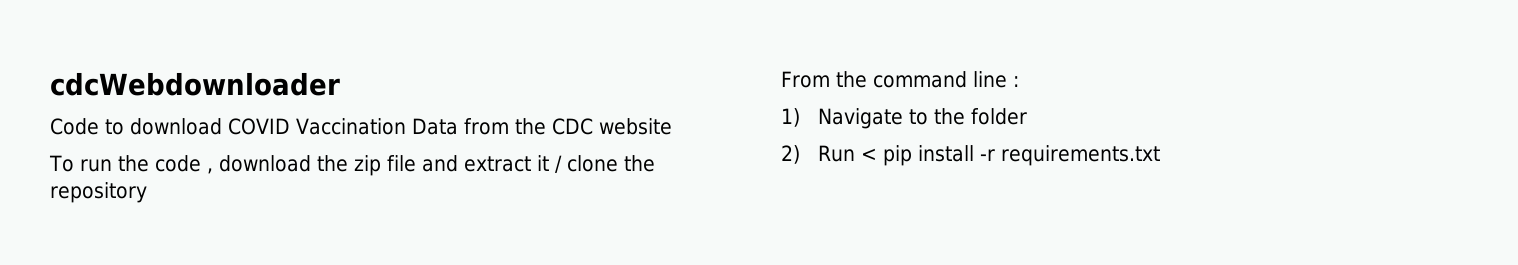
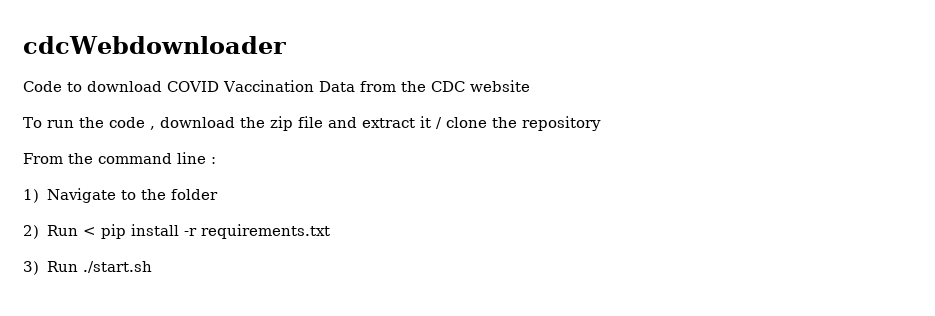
+ 3) Run ./start.sh

